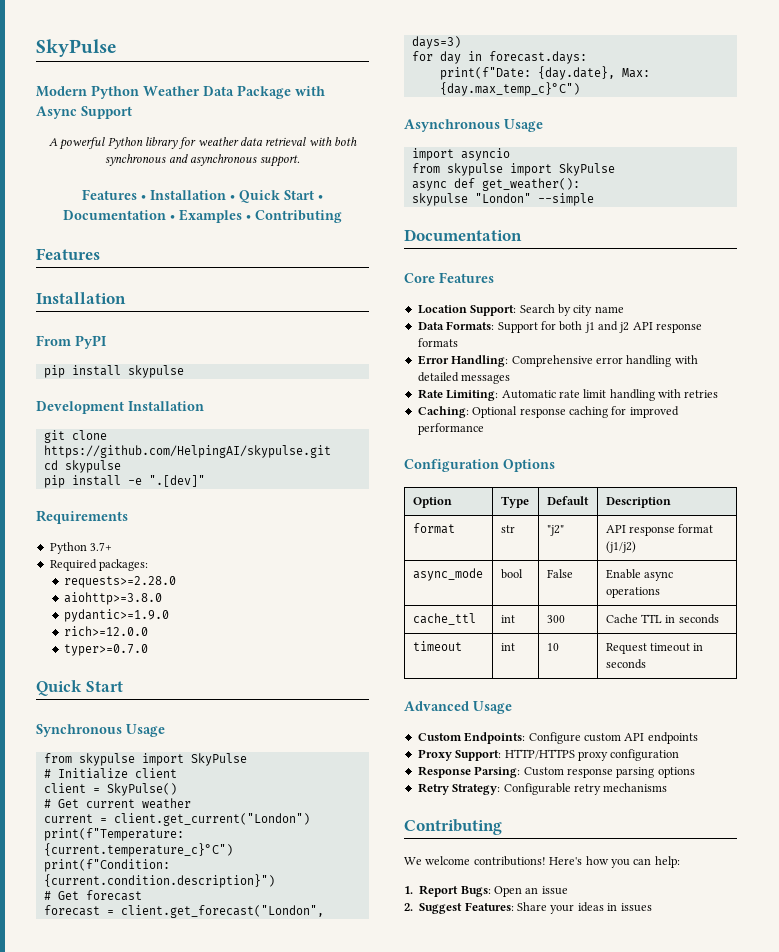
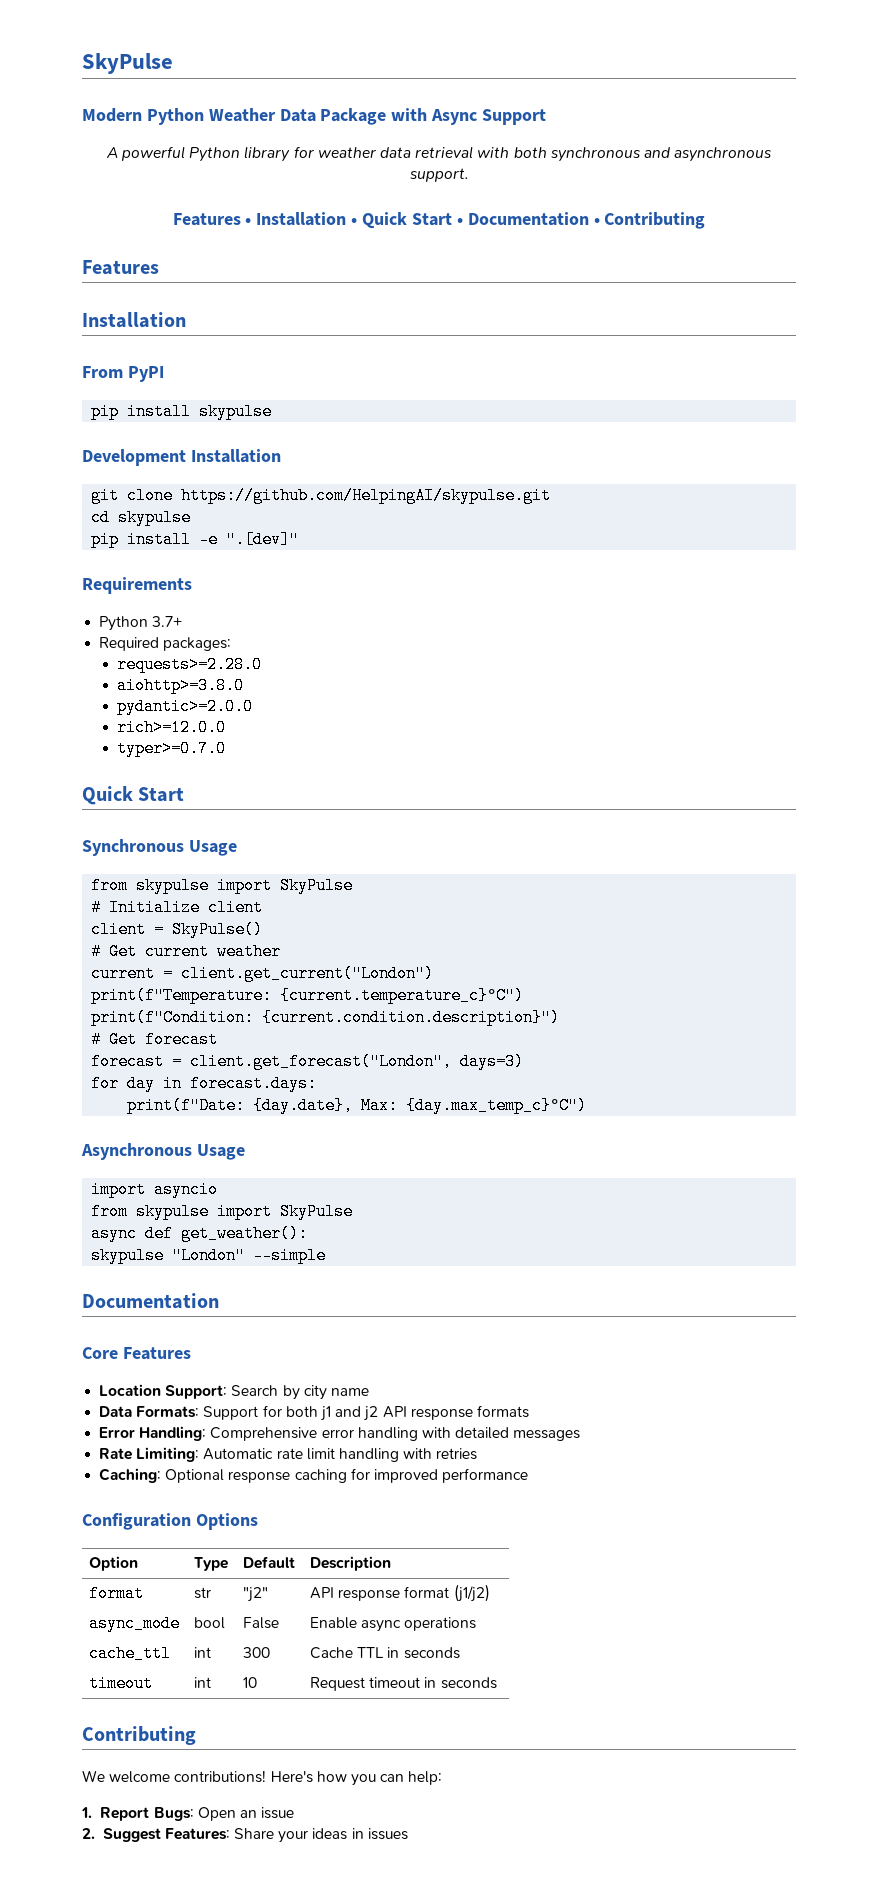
- Features • Installation • Quick Start • Documentation • Examples • Contributing
+ Features • Installation • Quick Start • Documentation • Contributing
- pydantic>=1.9.0
+ pydantic>=2.0.0
- Advanced Usage
- Custom Endpoints: Configure custom API endpoints
- Proxy Support: HTTP/HTTPS proxy configuration
- Response Parsing: Custom response parsing options
- Retry Strategy: Configurable retry mechanisms

